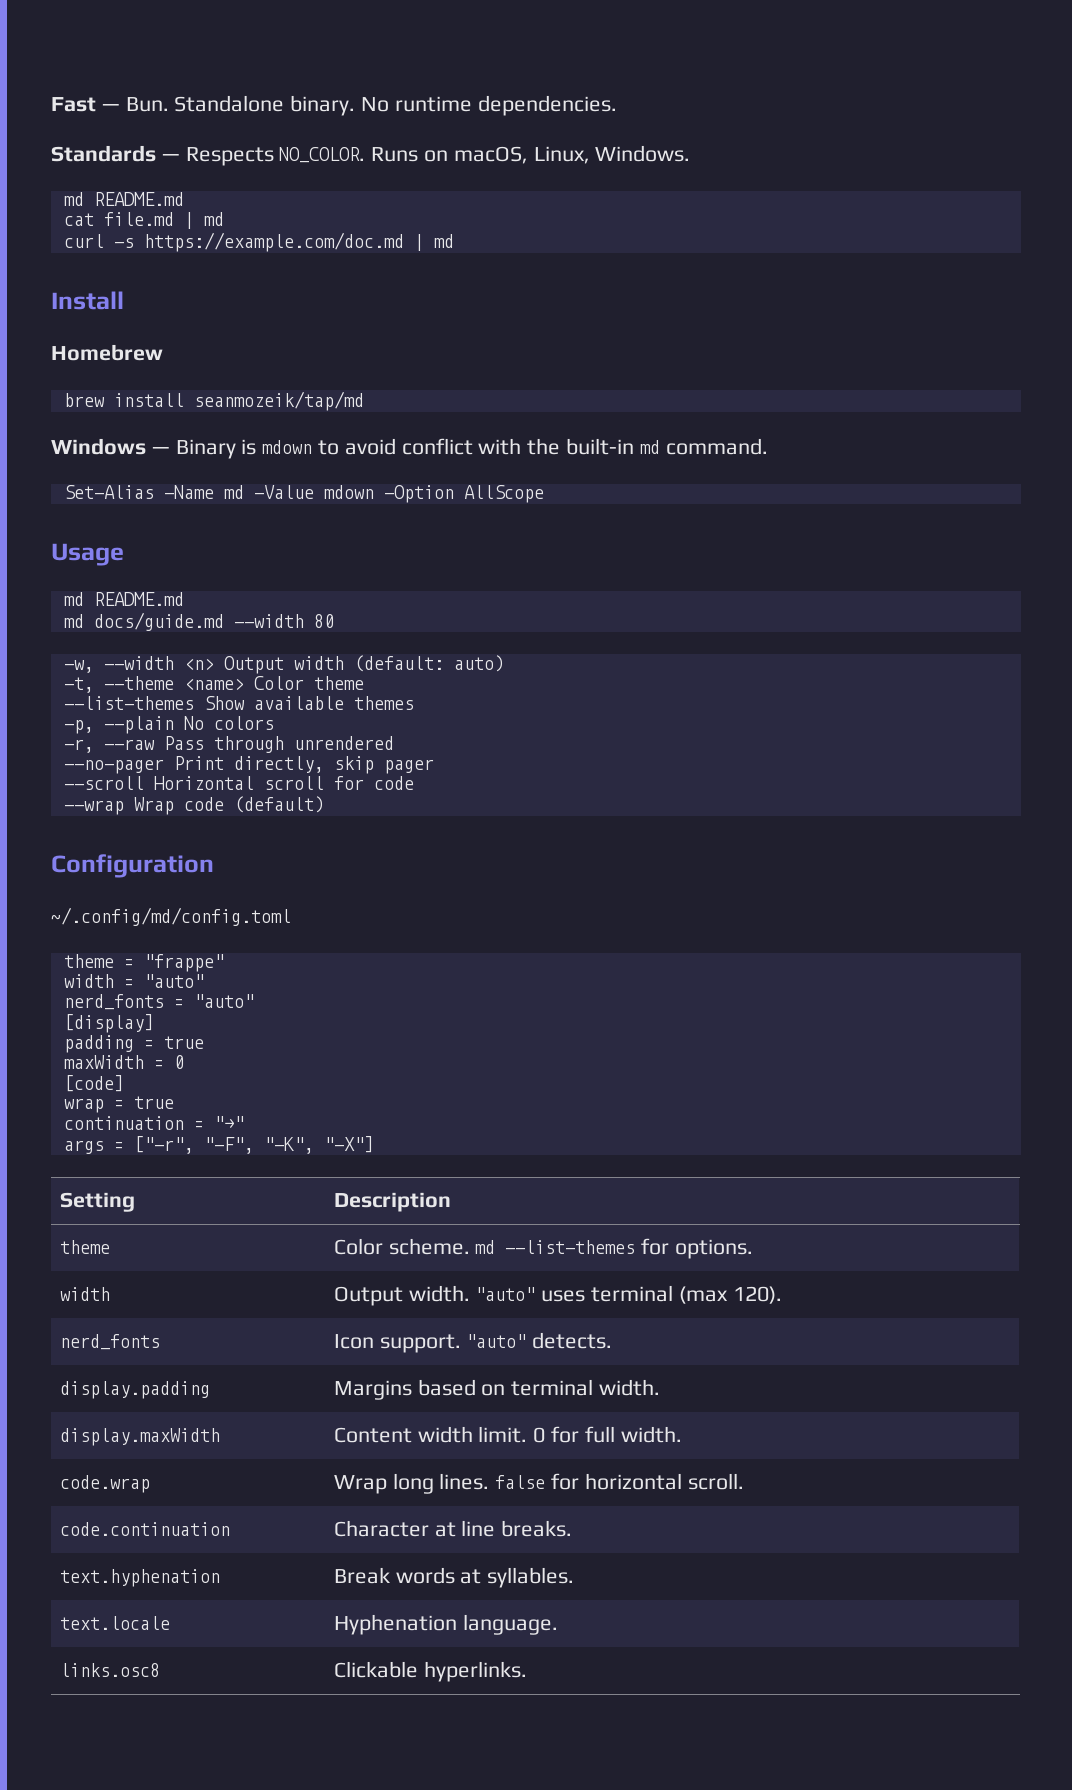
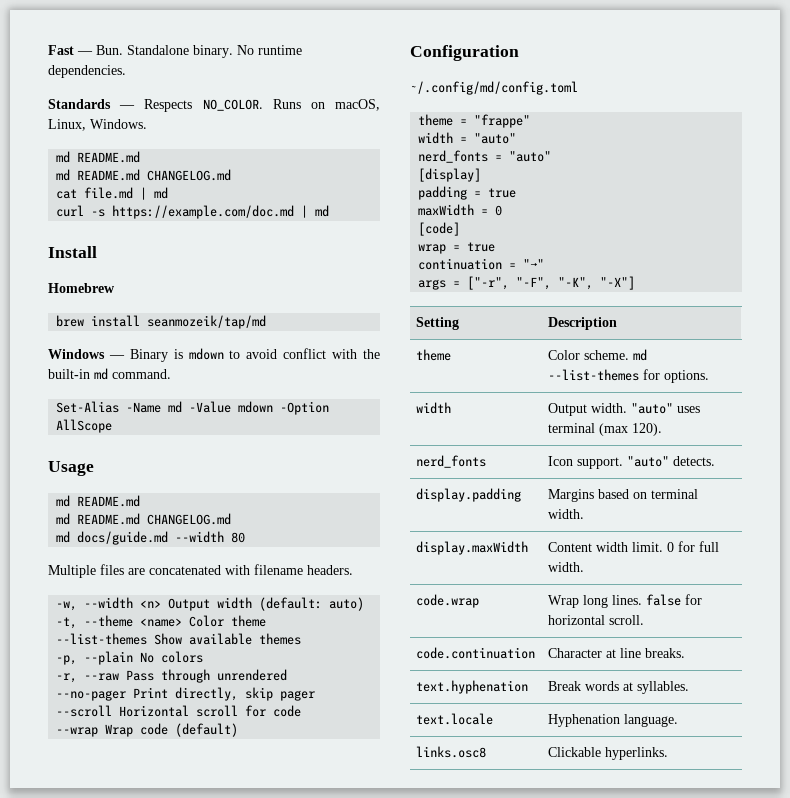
  Runs on macOS, Linux, Windows.
  md README.md
+ md README.md CHANGELOG.md
  Usage
  md README.md
+ md README.md CHANGELOG.md
+ Multiple files are concatenated with filename headers.

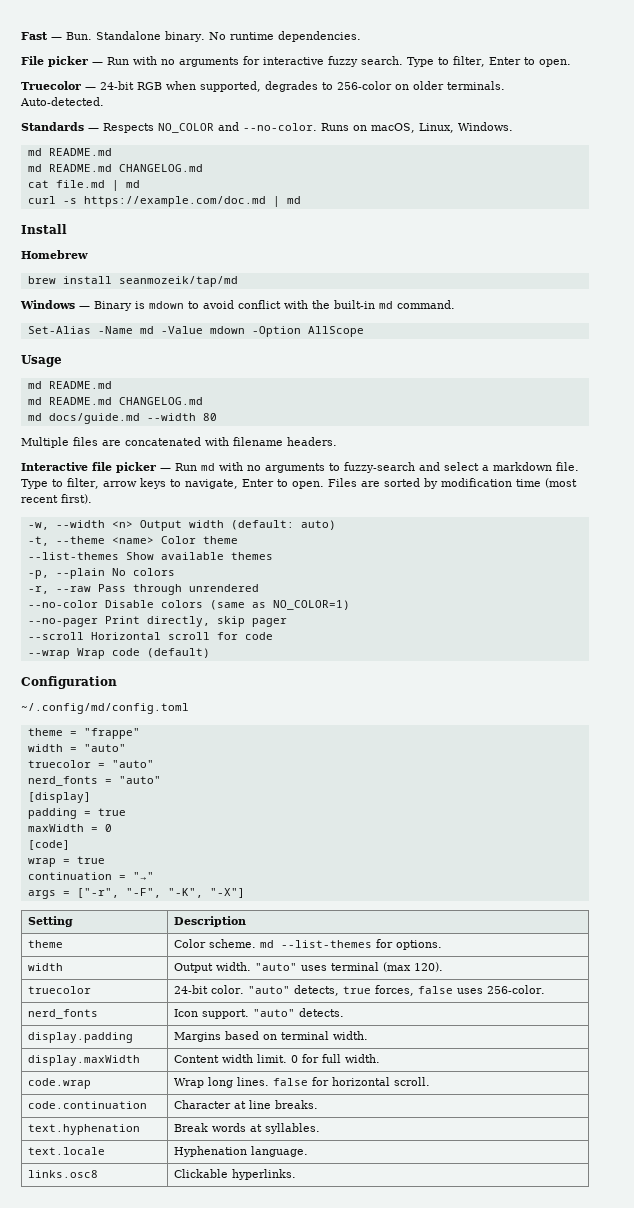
+ File picker — Run with no arguments for interactive fuzzy search. Type to filter, Enter to open.
+ Truecolor — 24-bit RGB when supported, degrades to 256-color on older terminals. Auto-detected.
- Standards — Respects NO_COLOR.
+ Standards — Respects NO_COLOR and --no-color.
+ Interactive file picker — Run md with no arguments to fuzzy-search and select a markdown file. Type to filter, arrow keys to navigate, Enter to open. Files are sorted by modification time (most recent first).
+ --no-color Disable colors (same as NO_COLOR=1)
+ truecolor = "auto"
+ truecolor | 24-bit color. "auto" detects, true forces, false uses 256-color.

